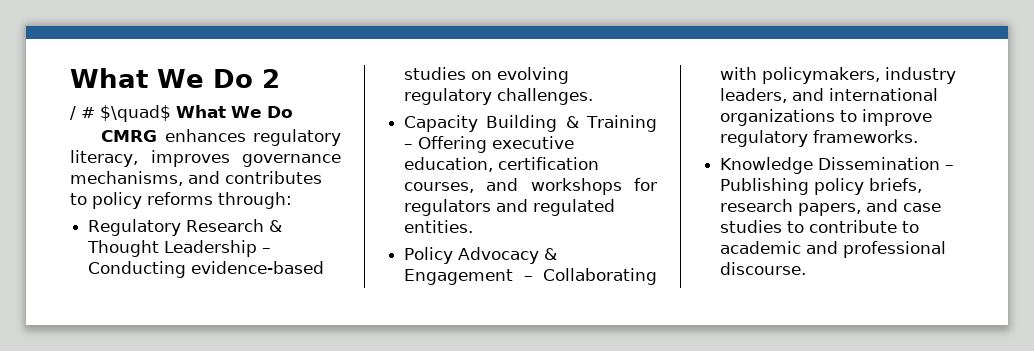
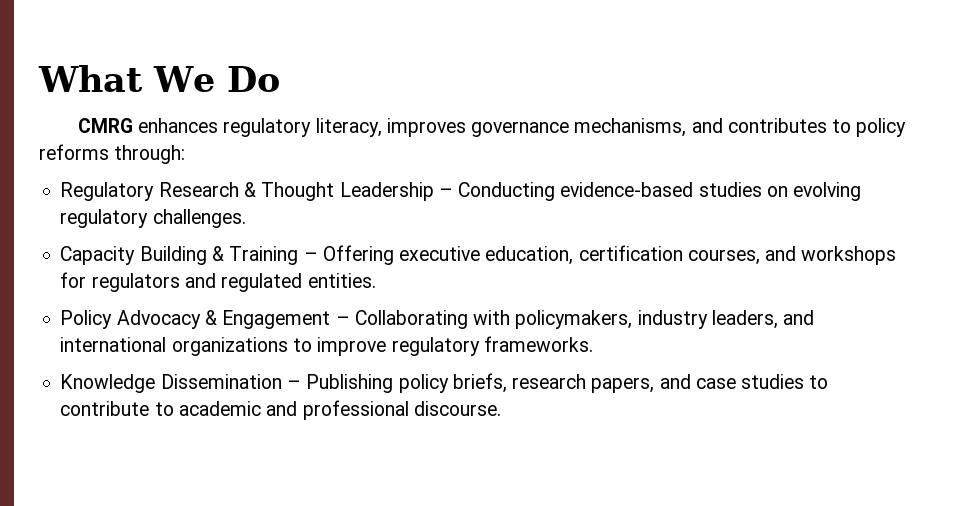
- What We Do 2
- / # $\quad$ What We Do
+ What We Do

